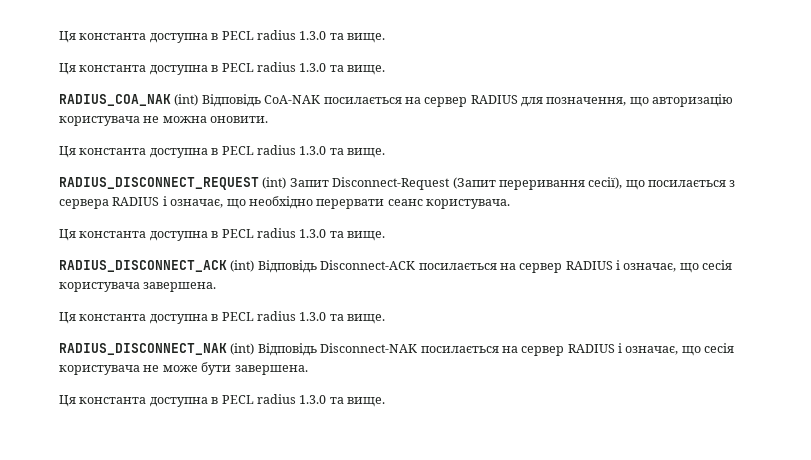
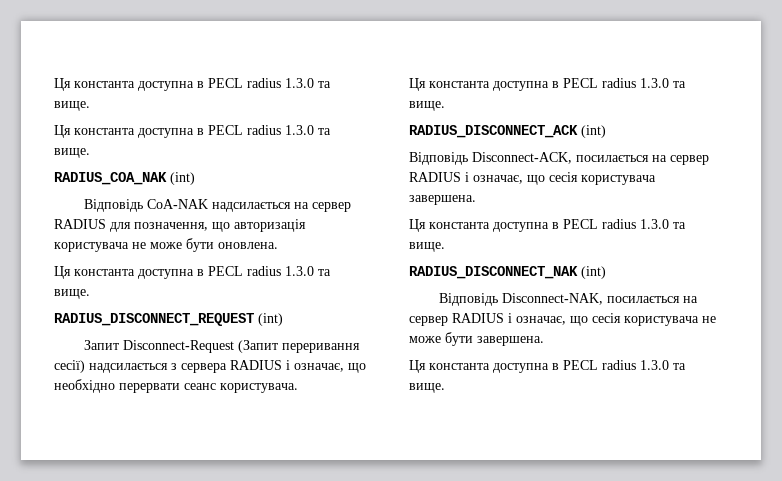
- RADIUS_COA_NAK (int) Відповідь CoA-NAK посилається на сервер RADIUS для позначення, що авторизацію користувача не можна оновити.
+ RADIUS_COA_NAK (int)
+ Відповідь CoA-NAK надсилається на сервер RADIUS для позначення, що авторизація користувача не може бути оновлена.
- RADIUS_DISCONNECT_REQUEST (int) Запит Disconnect-Request (Запит переривання сесії), що посилається з сервера RADIUS і означає, що необхідно перервати сеанс користувача.
+ RADIUS_DISCONNECT_REQUEST (int)
+ Запит Disconnect-Request (Запит переривання сесії) надсилається з сервера RADIUS і означає, що необхідно перервати сеанс користувача.
- RADIUS_DISCONNECT_ACK (int) Відповідь Disconnect-ACK посилається на сервер RADIUS і означає, що сесія користувача завершена.
+ RADIUS_DISCONNECT_ACK (int)
+ Відповідь Disconnect-ACK, посилається на сервер RADIUS і означає, що сесія користувача завершена.
- RADIUS_DISCONNECT_NAK (int) Відповідь Disconnect-NAK посилається на сервер RADIUS і означає, що сесія користувача не може бути завершена.
+ RADIUS_DISCONNECT_NAK (int)
+ Відповідь Disconnect-NAK, посилається на сервер RADIUS і означає, що сесія користувача не може бути завершена.

